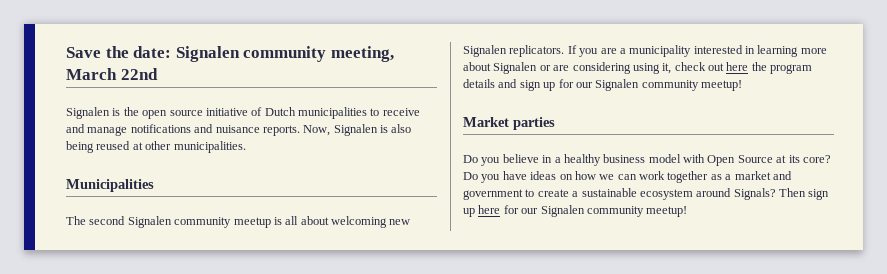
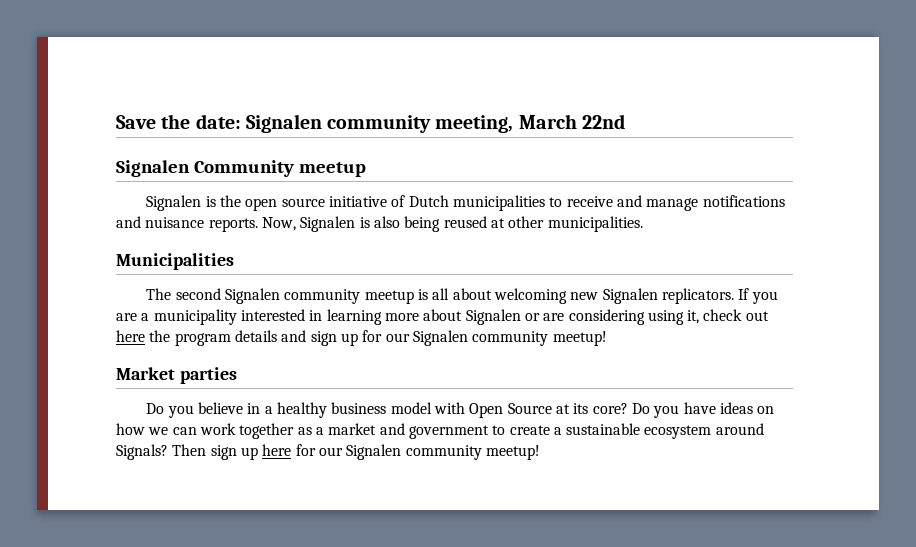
+ Signalen Community meetup

